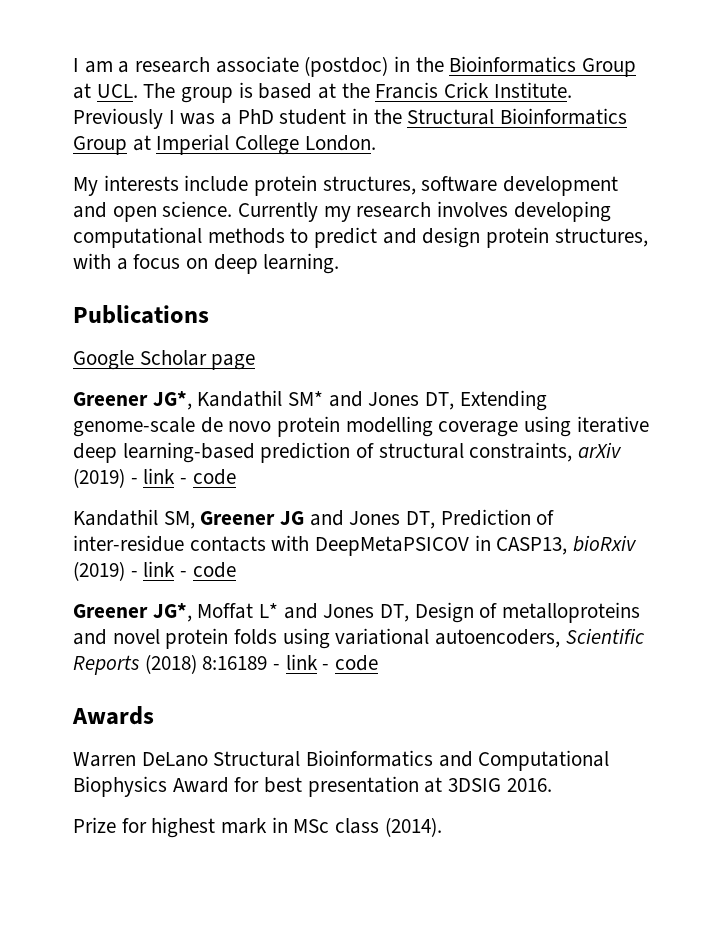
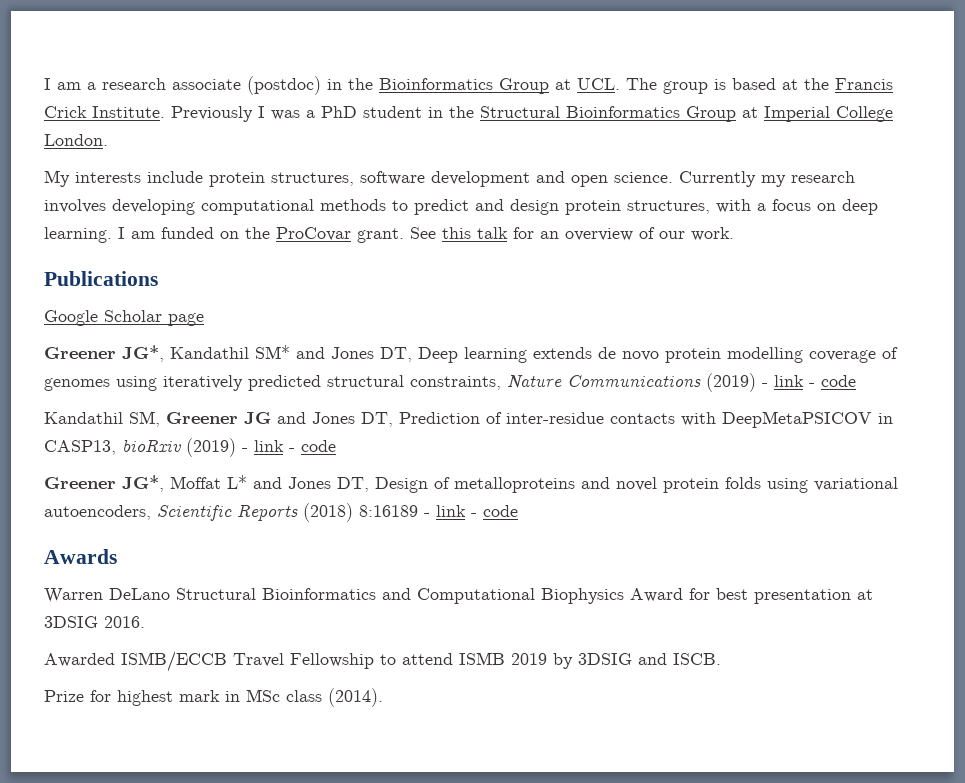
+ I am funded on the ProCovar grant. See this talk for an overview of our work.
- Greener JG*, Kandathil SM* and Jones DT, Extending genome-scale de novo protein modelling coverage using iterative deep learning-based prediction of structural constraints, arXiv (2019) - link - code
+ Greener JG*, Kandathil SM* and Jones DT, Deep learning extends de novo protein modelling coverage of genomes using iteratively predicted structural constraints, Nature Communications (2019) - link - code
+ Awarded ISMB/ECCB Travel Fellowship to attend ISMB 2019 by 3DSIG and ISCB.

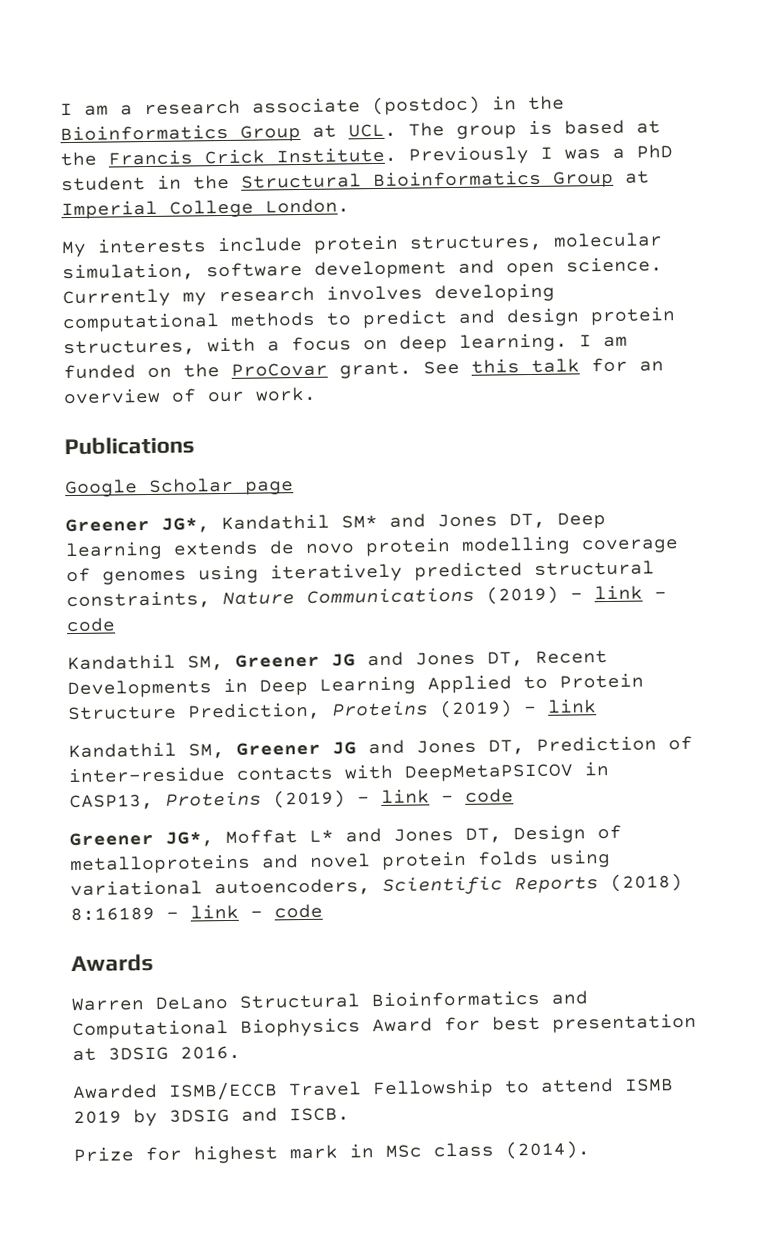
- My interests include protein structures, software development and open science.
+ My interests include protein structures, molecular simulation, software development and open science.
+ Kandathil SM, Greener JG and Jones DT, Recent Developments in Deep Learning Applied to Protein Structure Prediction, Proteins (2019) - link
- Kandathil SM, Greener JG and Jones DT, Prediction of inter-residue contacts with DeepMetaPSICOV in CASP13, bioRxiv (2019) - link - code
+ Kandathil SM, Greener JG and Jones DT, Prediction of inter-residue contacts with DeepMetaPSICOV in CASP13, Proteins (2019) - link - code

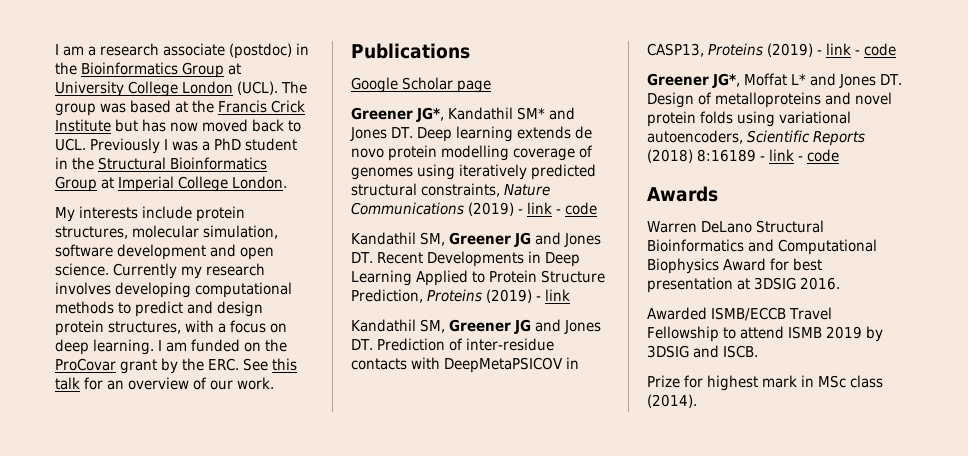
- I am a research associate (postdoc) in the Bioinformatics Group at UCL. The group is based at the Francis Crick Institute. Previously I was a PhD student in the Structural Bioinformatics Group at Imperial College London.
+ I am a research associate (postdoc) in the Bioinformatics Group at University College London (UCL). The group was based at the Francis Crick Institute but has now moved back to UCL. Previously I was a PhD student in the Structural Bioinformatics Group at Imperial College London.
- I am funded on the ProCovar grant. See this talk for an overview of our work.
+ I am funded on the ProCovar grant by the ERC. See this talk for an overview of our work.
- Greener JG*, Kandathil SM* and Jones DT, Deep learning extends de novo protein modelling coverage of genomes using iteratively predicted structural constraints, Nature Communications (2019) - link - code
+ Greener JG*, Kandathil SM* and Jones DT. Deep learning extends de novo protein modelling coverage of genomes using iteratively predicted structural constraints, Nature Communications (2019) - link - code
- Kandathil SM, Greener JG and Jones DT, Recent Developments in Deep Learning Applied to Protein Structure Prediction, Proteins (2019) - link
+ Kandathil SM, Greener JG and Jones DT. Recent Developments in Deep Learning Applied to Protein Structure Prediction, Proteins (2019) - link
- Kandathil SM, Greener JG and Jones DT, Prediction of inter-residue contacts with DeepMetaPSICOV in CASP13, Proteins (2019) - link - code
+ Kandathil SM, Greener JG and Jones DT. Prediction of inter-residue contacts with DeepMetaPSICOV in CASP13, Proteins (2019) - link - code
- Greener JG*, Moffat L* and Jones DT, Design of metalloproteins and novel protein folds using variational autoencoders, Scientific Reports (2018) 8:16189 - link - code
+ Greener JG*, Moffat L* and Jones DT. Design of metalloproteins and novel protein folds using variational autoencoders, Scientific Reports (2018) 8:16189 - link - code

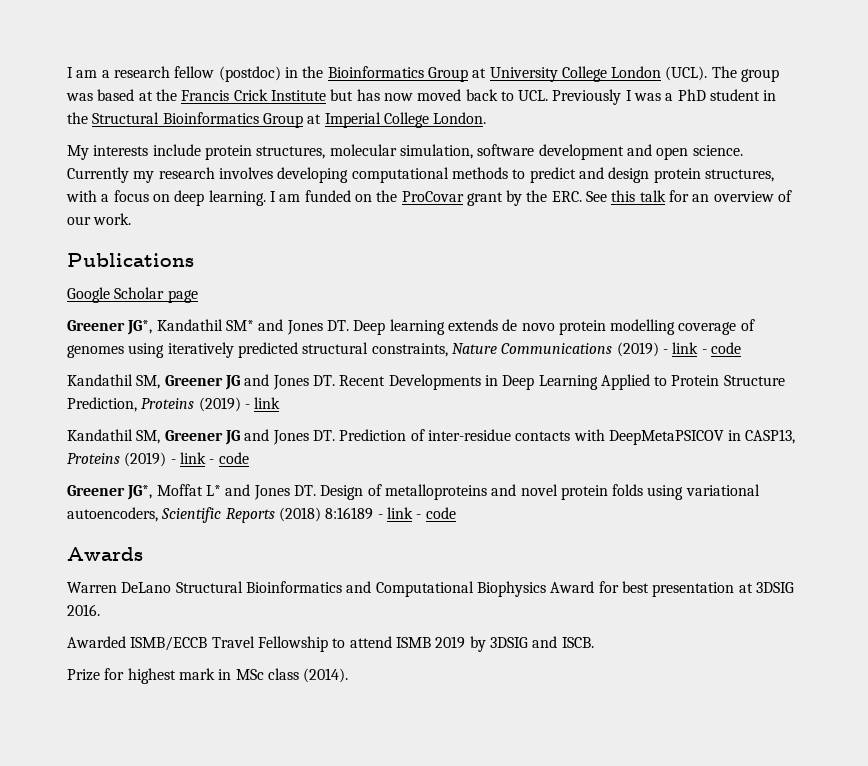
- I am a research associate (postdoc) in the Bioinformatics Group at University College London (UCL).
+ I am a research fellow (postdoc) in the Bioinformatics Group at University College London (UCL).

